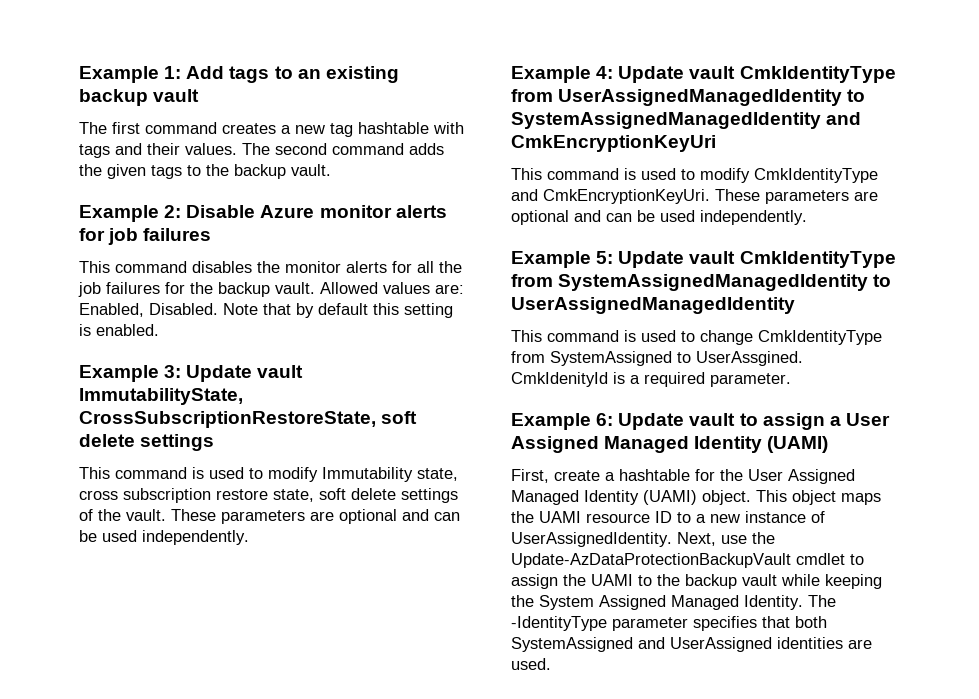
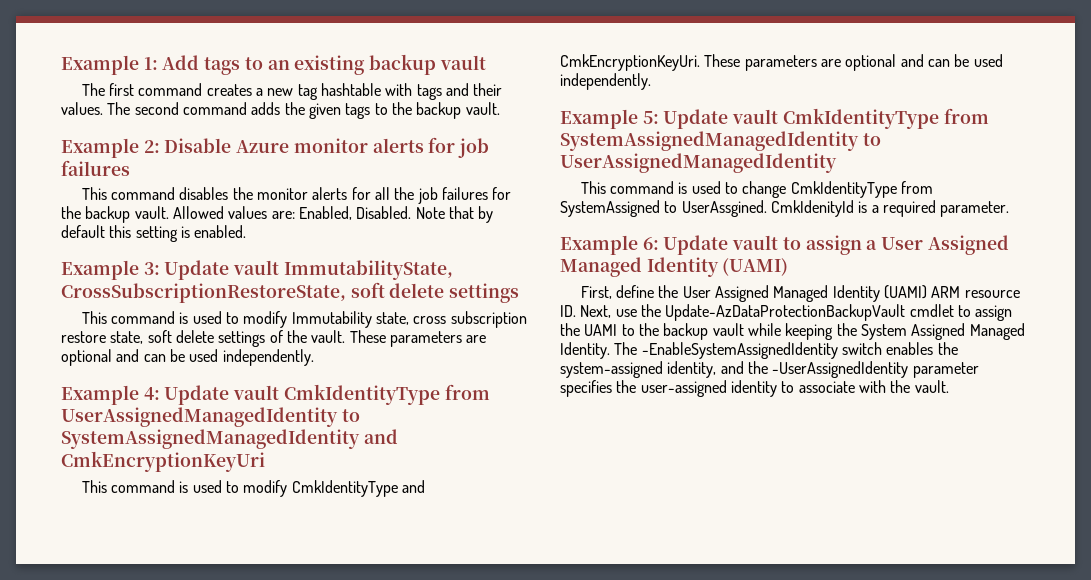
- First, create a hashtable for the User Assigned Managed Identity (UAMI) object. This object maps the UAMI resource ID to a new instance of UserAssignedIdentity. Next, use the Update-AzDataProtectionBackupVault cmdlet to assign the UAMI to the backup vault while keeping the System Assigned Managed Identity.
+ First, define the User Assigned Managed Identity (UAMI) ARM resource ID. Next, use the Update-AzDataProtectionBackupVault cmdlet to assign the UAMI to the backup vault while keeping the System Assigned Managed Identity.
- The -IdentityType parameter specifies that both SystemAssigned and UserAssigned identities are used.
+ The -EnableSystemAssignedIdentity switch enables the system-assigned identity, and the -UserAssignedIdentity parameter specifies the user-assigned identity to associate with the vault.

